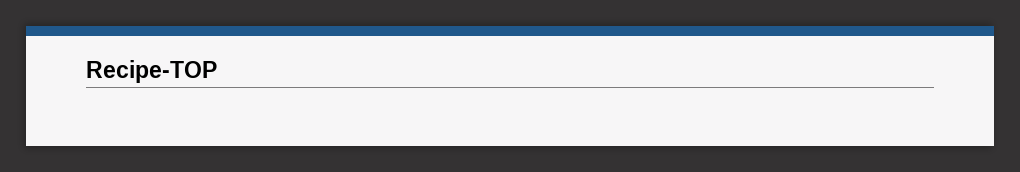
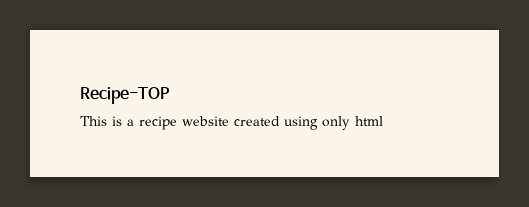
+ This is a recipe website created using only html

